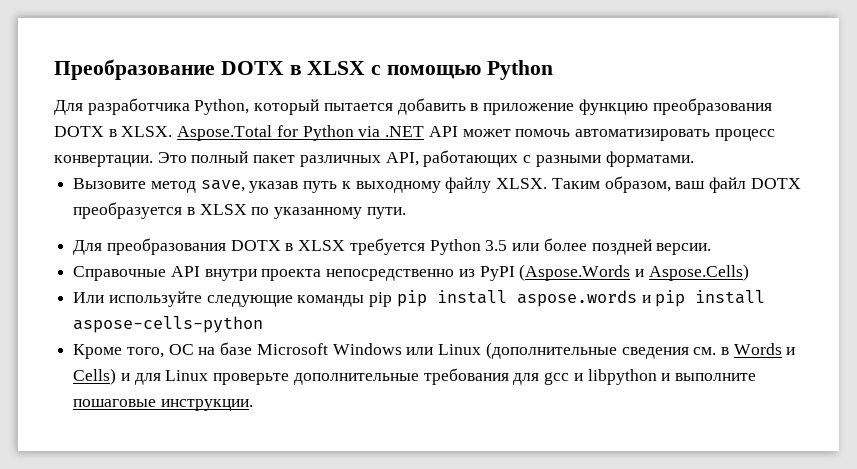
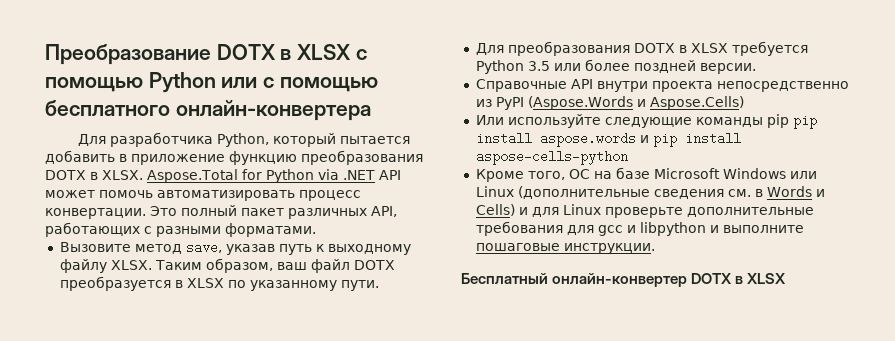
- Преобразование DOTX в XLSX с помощью Python
+ Преобразование DOTX в XLSX с помощью Python или с помощью бесплатного онлайн-конвертера
+ Бесплатный онлайн-конвертер DOTX в XLSX

